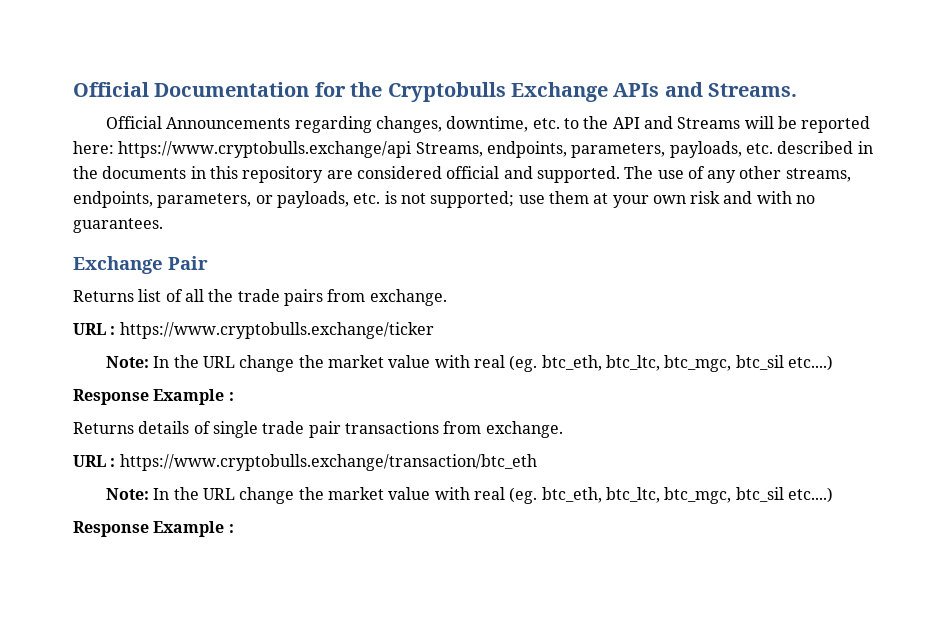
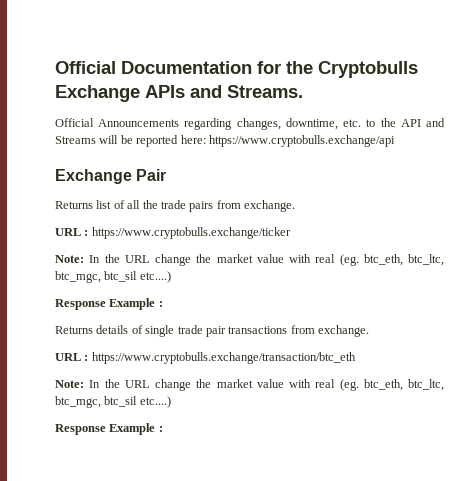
- Official Announcements regarding changes, downtime, etc. to the API and Streams will be reported here: https://www.cryptobulls.exchange/api Streams, endpoints, parameters, payloads, etc. described in the documents in this repository are considered official and supported. The use of any other streams, endpoints, parameters, or payloads, etc. is not supported; use them at your own risk and with no guarantees.
+ Official Announcements regarding changes, downtime, etc. to the API and Streams will be reported here: https://www.cryptobulls.exchange/api

